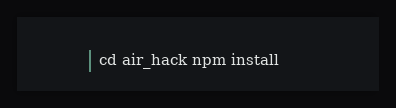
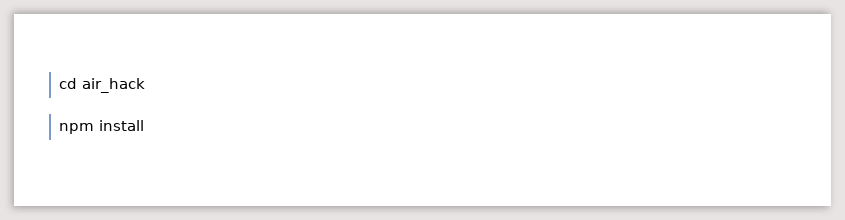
- cd air_hack npm install
+ cd air_hack
+ npm install

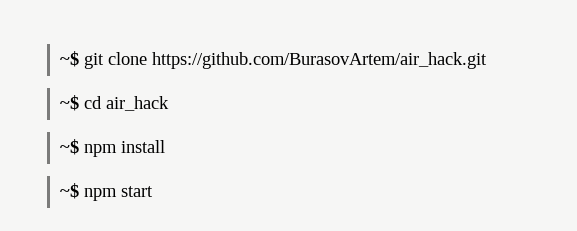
- cd air_hack
+ ~$ git clone https://github.com/BurasovArtem/air_hack.git
+ ~$ cd air_hack
- npm install
+ ~$ npm install
+ ~$ npm start

